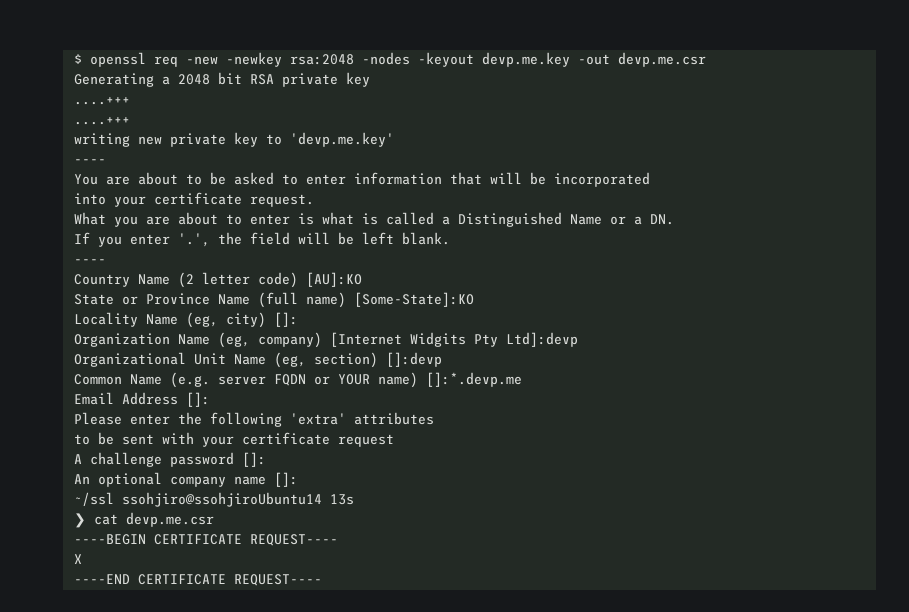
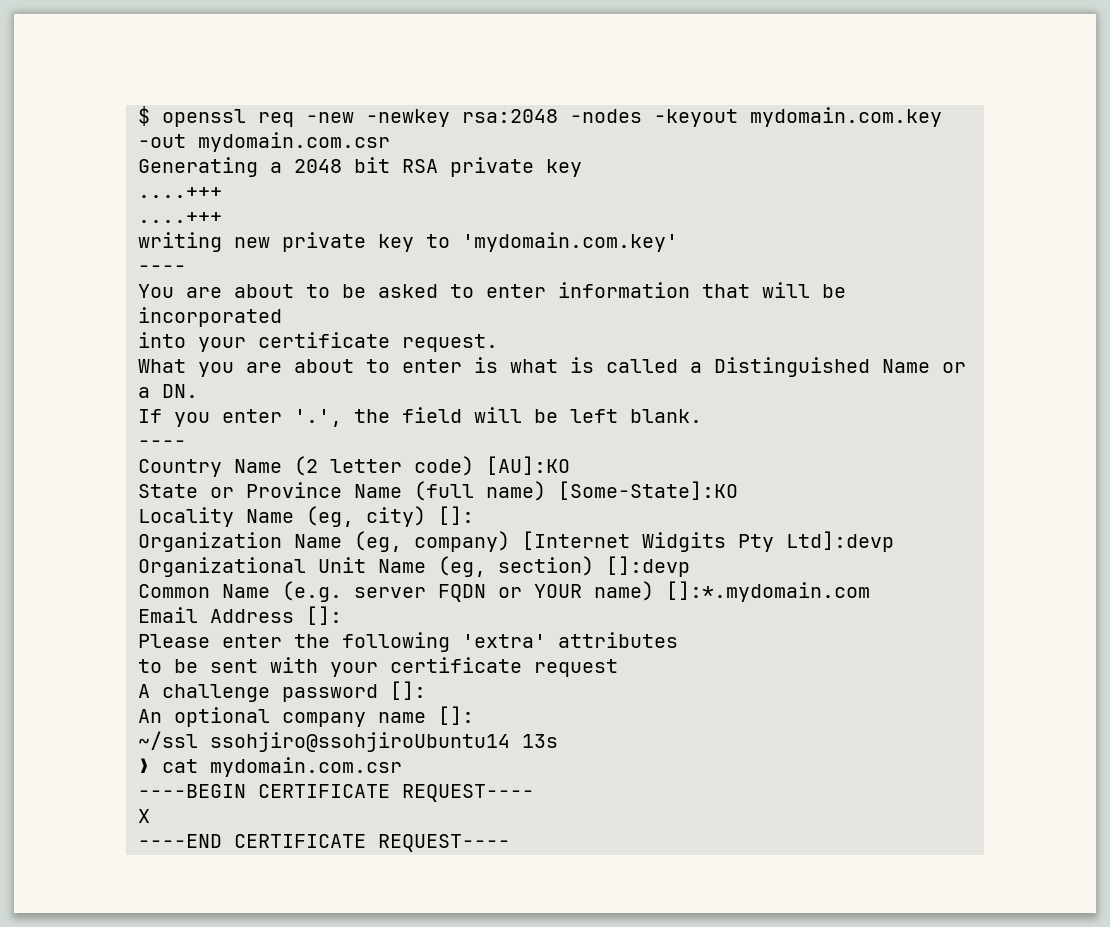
- $ openssl req -new -newkey rsa:2048 -nodes -keyout devp.me.key -out devp.me.csr
+ $ openssl req -new -newkey rsa:2048 -nodes -keyout mydomain.com.key -out mydomain.com.csr
- writing new private key to 'devp.me.key'
+ writing new private key to 'mydomain.com.key'
- Common Name (e.g. server FQDN or YOUR name) []:*.devp.me
+ Common Name (e.g. server FQDN or YOUR name) []:*.mydomain.com
- ❯ cat devp.me.csr
+ ❯ cat mydomain.com.csr

